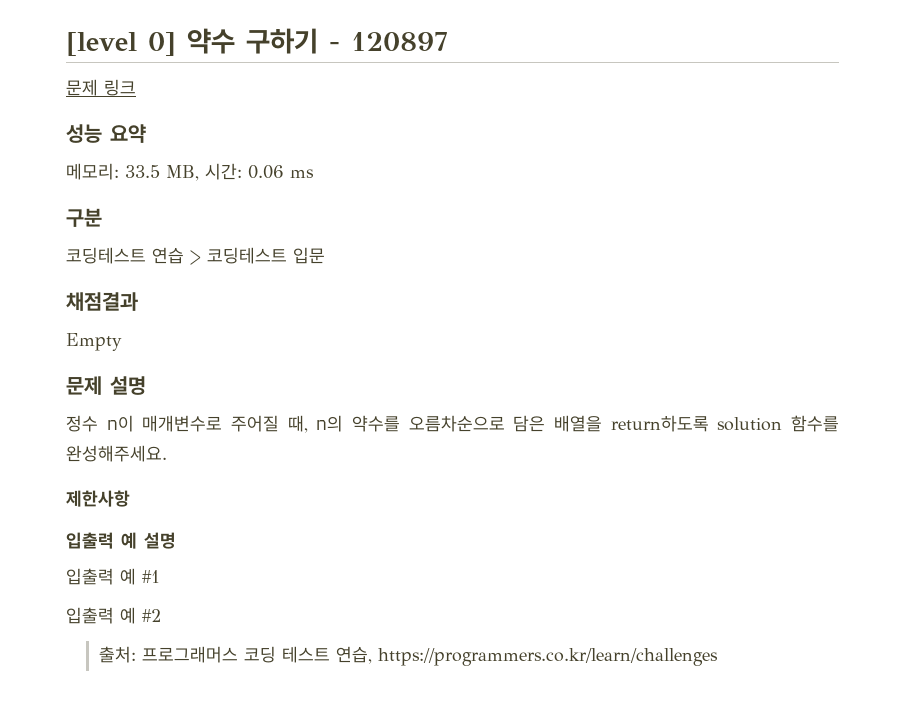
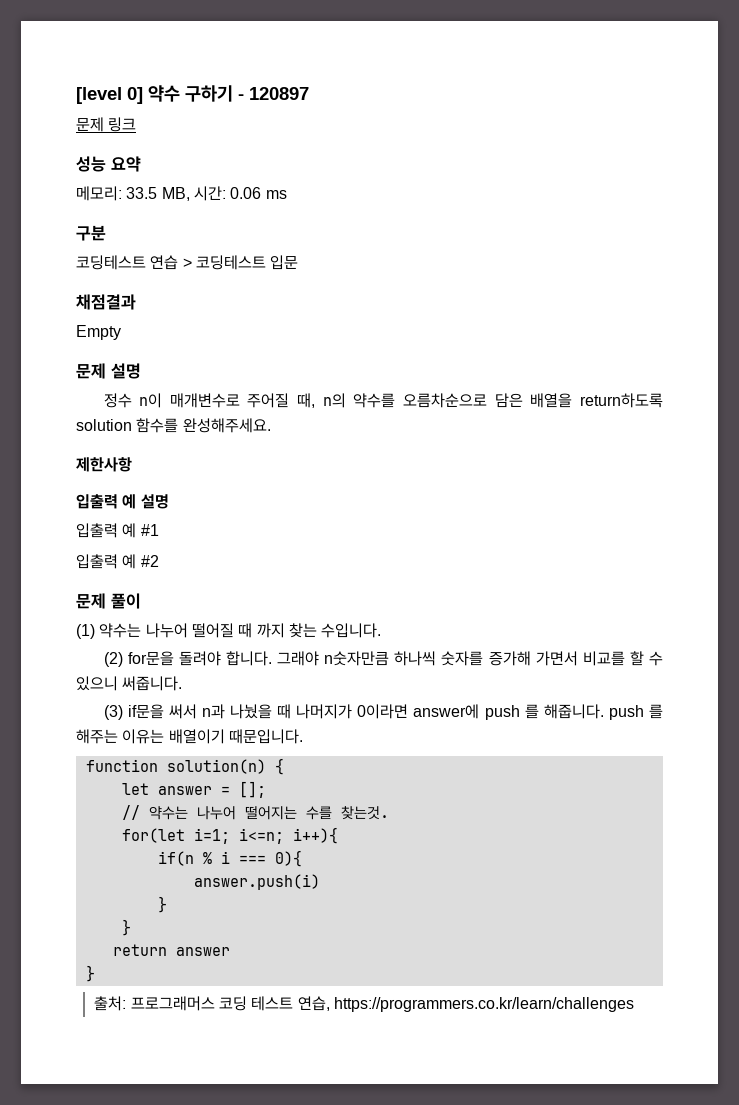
+ 문제 풀이
+ (1) 약수는 나누어 떨어질 때 까지 찾는 수입니다.
+ (2) for문을 돌려야 합니다. 그래야 n숫자만큼 하나씩 숫자를 증가해 가면서 비교를 할 수 있으니 써줍니다.
+ (3) if문을 써서 n과 나눴을 때 나머지가 0이라면 answer에 push 를 해줍니다. push 를 해주는 이유는 배열이기 때문입니다.
+ function solution(n) {
+ let answer = [];
+ // 약수는 나누어 떨어지는 수를 찾는것.
+ for(let i=1; i<=n; i++){
+ if(n % i === 0){
+ answer.push(i)
+ }
+ }
+ return answer
+ }

